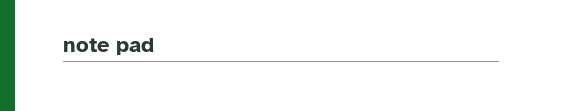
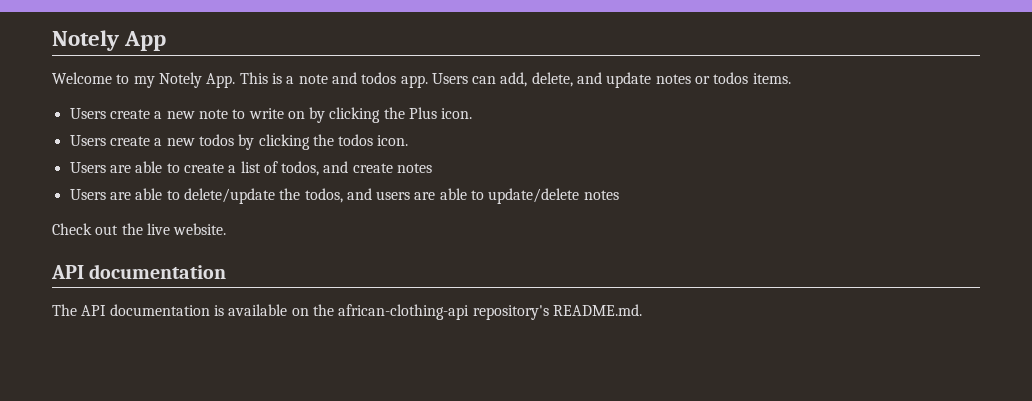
- note pad
+ Notely App
+ Welcome to my Notely App. This is a note and todos app. Users can add, delete, and update notes or todos items.
+ Users create a new note to write on by clicking the Plus icon.
+ Users create a new todos by clicking the todos icon.
+ Users are able to create a list of todos, and create notes
+ Users are able to delete/update the todos, and users are able to update/delete notes
+ Check out the live website.
+ API documentation
+ The API documentation is available on the african-clothing-api repository's README.md.

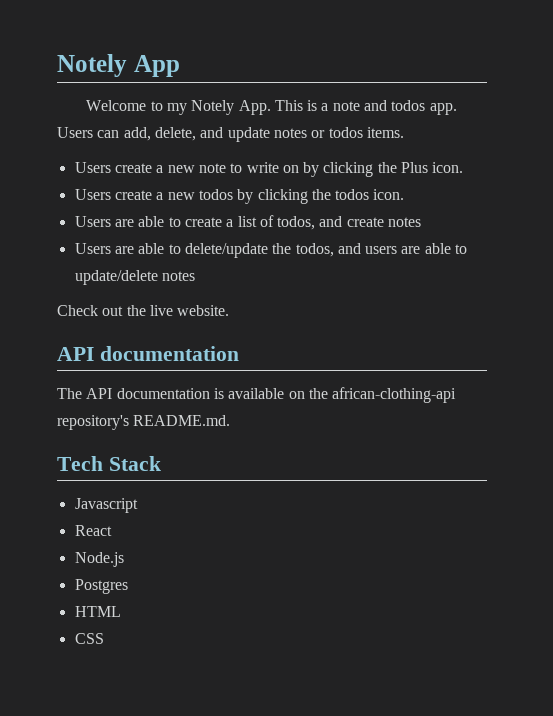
+ Tech Stack
+ Javascript
+ React
+ Node.js
+ Postgres
+ HTML
+ CSS

